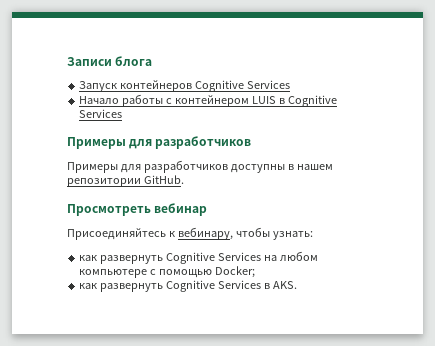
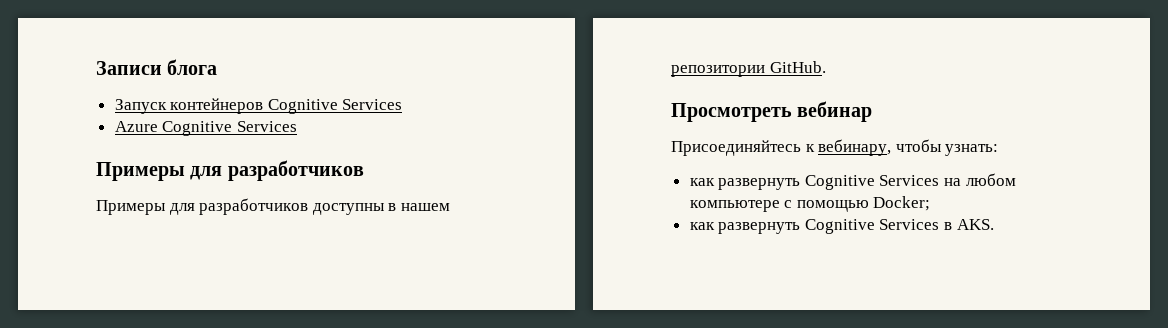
- Начало работы с контейнером LUIS в Cognitive Services
+ Azure Cognitive Services

